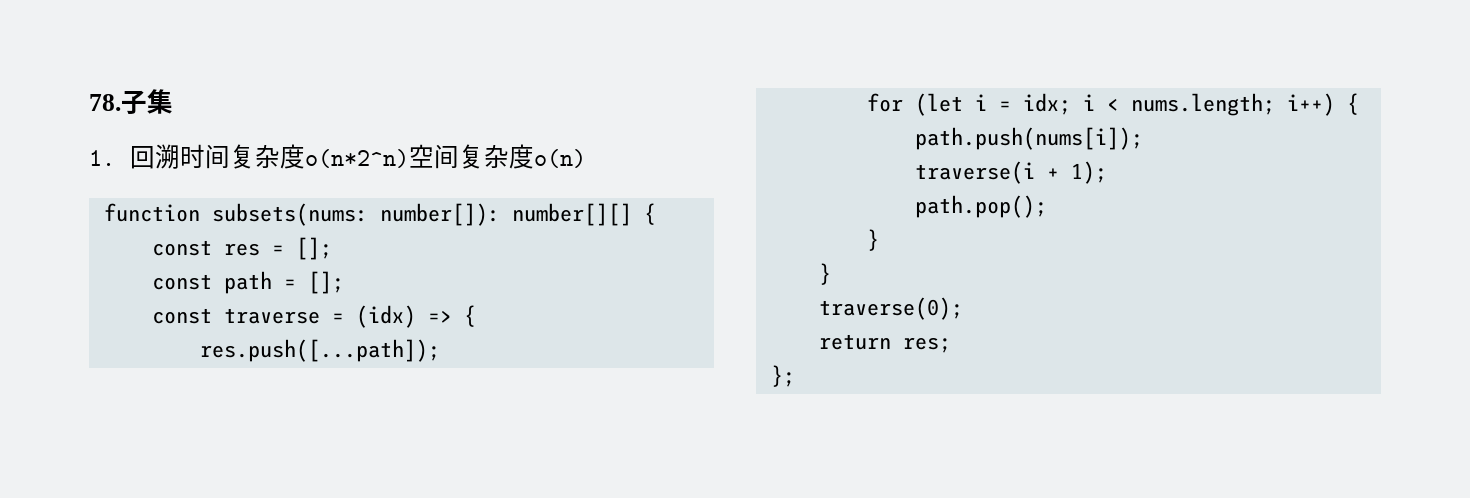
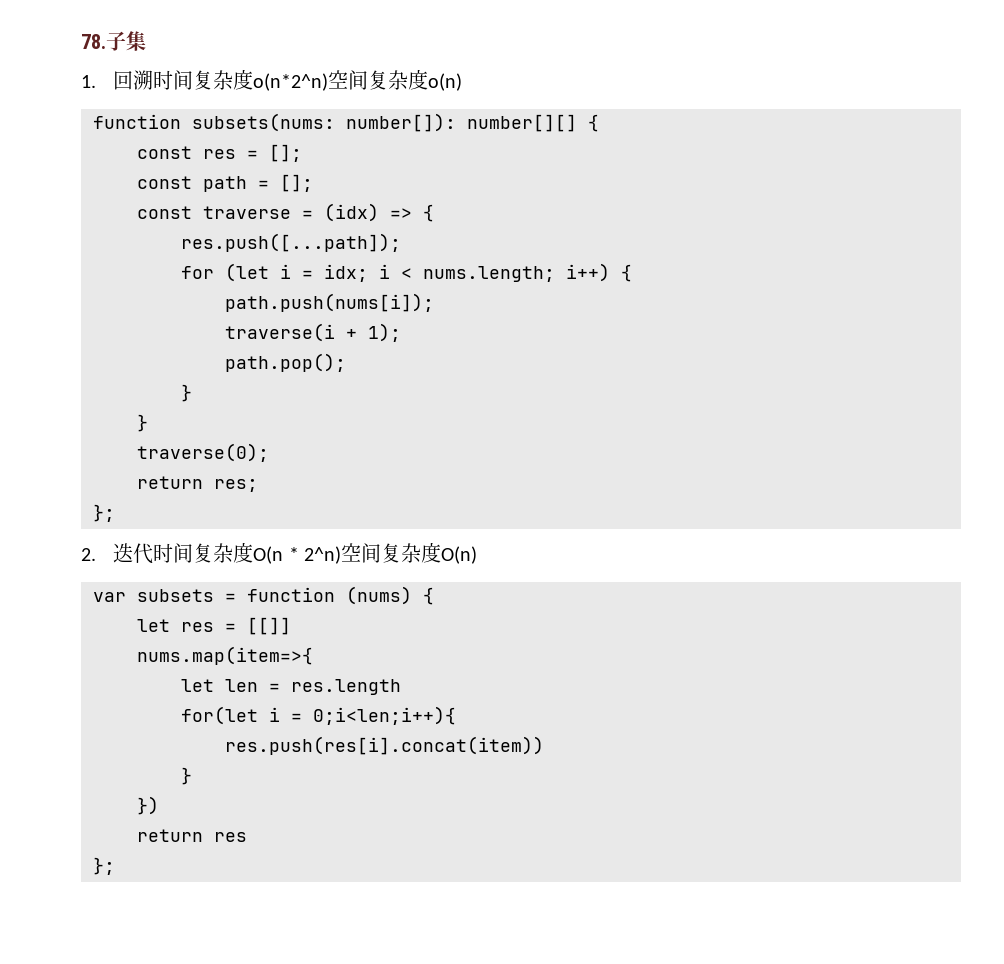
+ 2.迭代时间复杂度O(n * 2^n)空间复杂度O(n)
+ var subsets = function (nums) {
+ let res = [[]]
+ nums.map(item=>{
+ let len = res.length
+ for(let i = 0;i<len;i++){
+ res.push(res[i].concat(item))
+ }
+ })
+ return res
+ };

